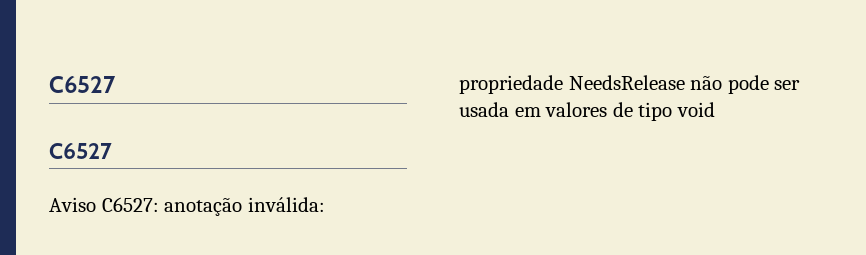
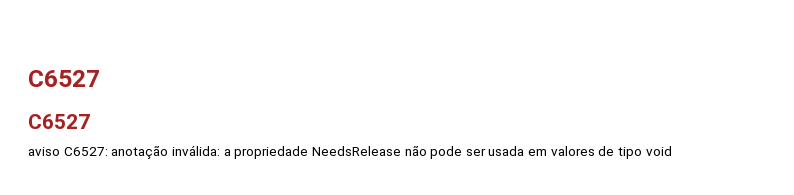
- Aviso C6527: anotação inválida: propriedade NeedsRelease não pode ser usada em valores de tipo void
+ aviso C6527: anotação inválida: a propriedade NeedsRelease não pode ser usada em valores de tipo void

